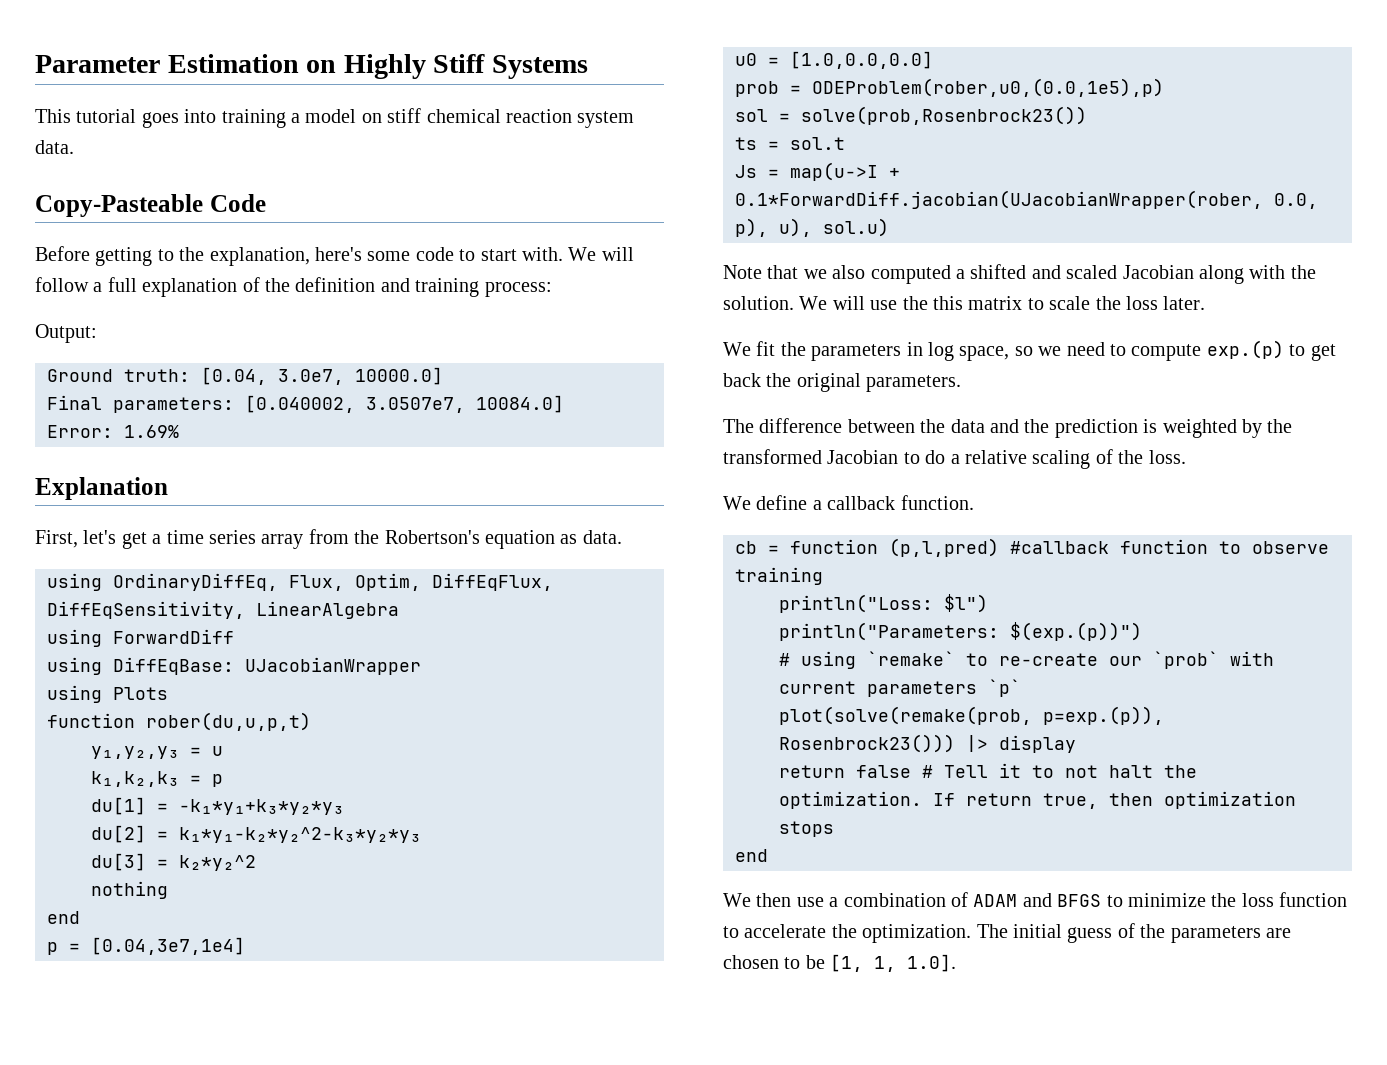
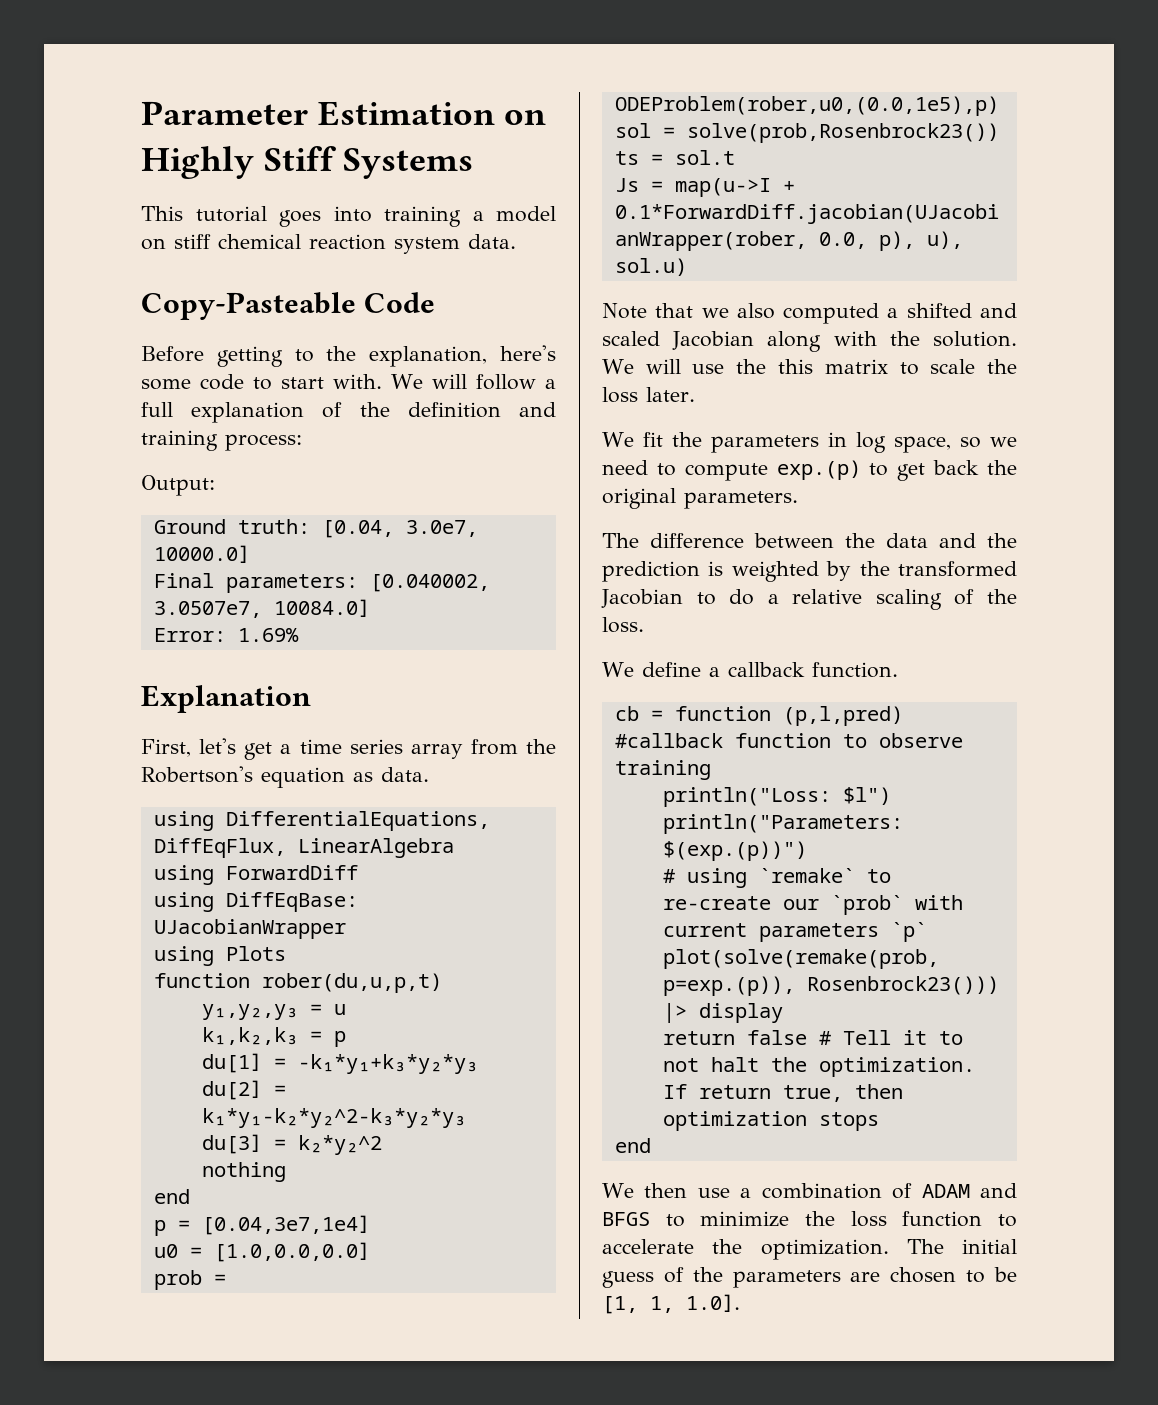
- using OrdinaryDiffEq, Flux, Optim, DiffEqFlux, DiffEqSensitivity, LinearAlgebra
+ using DifferentialEquations, DiffEqFlux, LinearAlgebra

